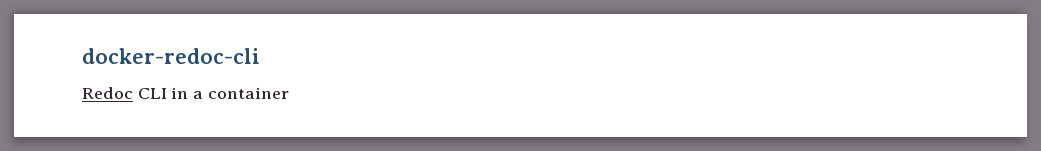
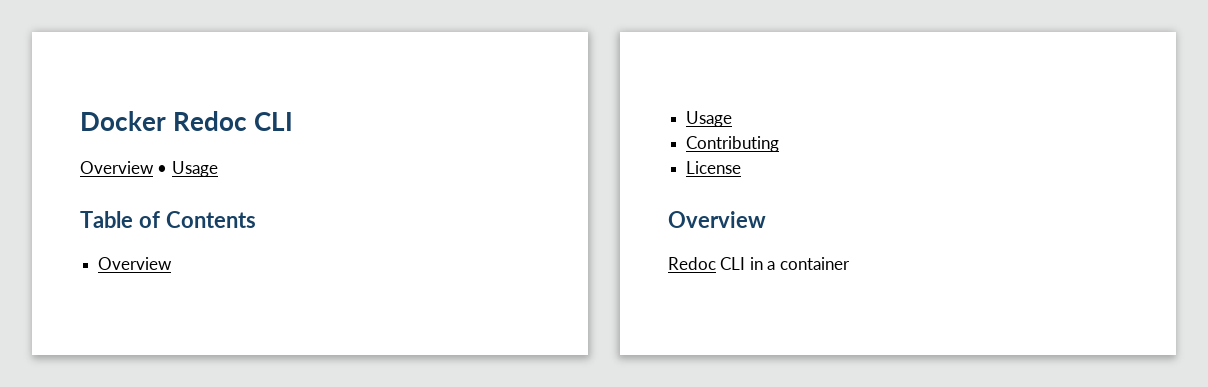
- docker-redoc-cli
+ Docker Redoc CLI
+ Overview • Usage
+ Table of Contents
+ Overview
+ Usage
+ Contributing
+ License
+ Overview

